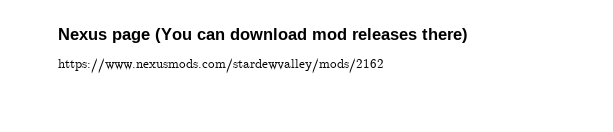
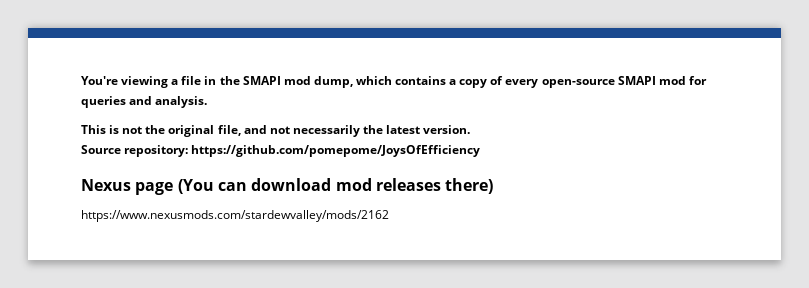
+ You're viewing a file in the SMAPI mod dump, which contains a copy of every open-source SMAPI mod for queries and analysis.
+ This is not the original file, and not necessarily the latest version.
+ Source repository: https://github.com/pomepome/JoysOfEfficiency

